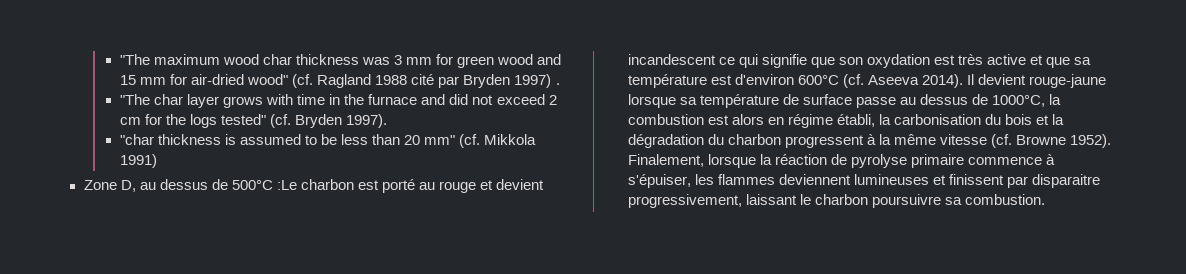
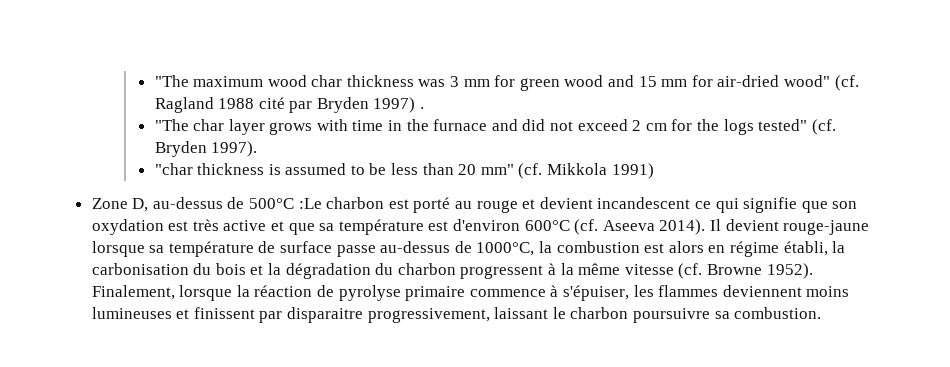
- Zone D, au dessus de 500°C :Le charbon est porté au rouge et devient incandescent ce qui signifie que son oxydation est très active et que sa température est d'environ 600°C (cf. Aseeva 2014).
+ Zone D, au-dessus de 500°C :Le charbon est porté au rouge et devient incandescent ce qui signifie que son oxydation est très active et que sa température est d'environ 600°C (cf. Aseeva 2014).
- Il devient rouge-jaune lorsque sa température de surface passe au dessus de 1000°C, la combustion est alors en régime établi, la carbonisation du bois et la dégradation du charbon progressent à la même vitesse (cf. Browne 1952).
+ Il devient rouge-jaune lorsque sa température de surface passe au-dessus de 1000°C, la combustion est alors en régime établi, la carbonisation du bois et la dégradation du charbon progressent à la même vitesse (cf. Browne 1952).
- Finalement, lorsque la réaction de pyrolyse primaire commence à s'épuiser, les flammes deviennent lumineuses et finissent par disparaitre progressivement, laissant le charbon poursuivre sa combustion.
+ Finalement, lorsque la réaction de pyrolyse primaire commence à s'épuiser, les flammes deviennent moins lumineuses et finissent par disparaitre progressivement, laissant le charbon poursuivre sa combustion.

